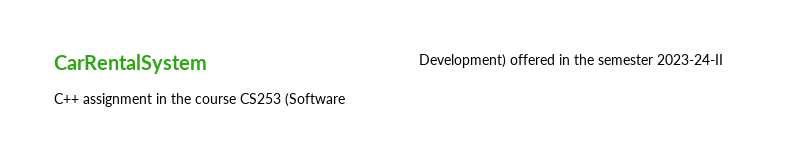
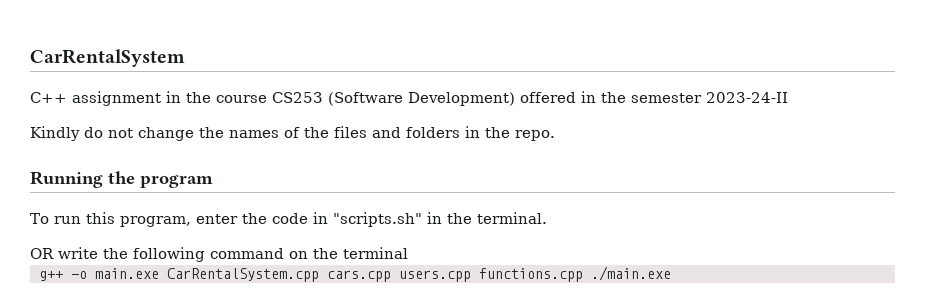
+ Kindly do not change the names of the files and folders in the repo.
+ Running the program
+ To run this program, enter the code in "scripts.sh" in the terminal.
+ OR write the following command on the terminal
+ g++ -o main.exe CarRentalSystem.cpp cars.cpp users.cpp functions.cpp ./main.exe

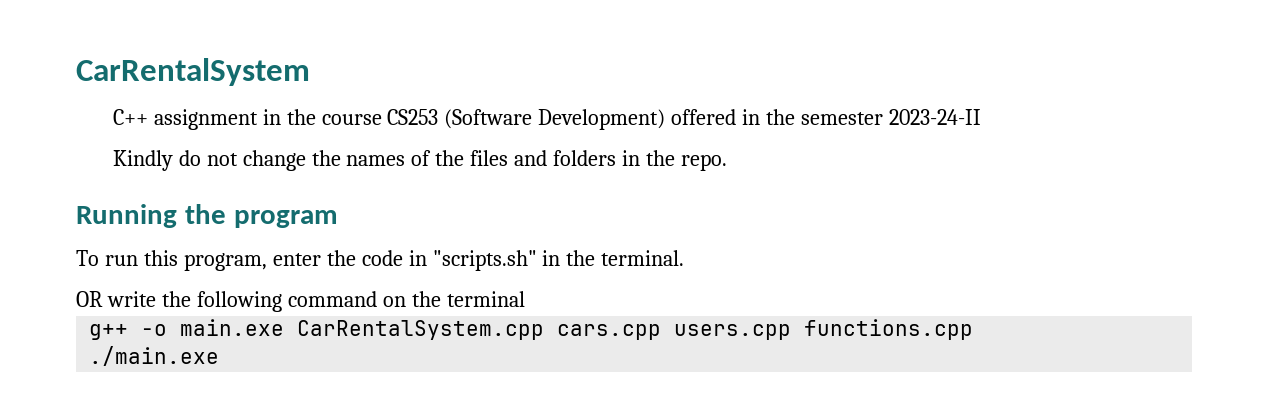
- g++ -o main.exe CarRentalSystem.cpp cars.cpp users.cpp functions.cpp ./main.exe
+ g++ -o main.exe CarRentalSystem.cpp cars.cpp users.cpp functions.cpp
+ ./main.exe

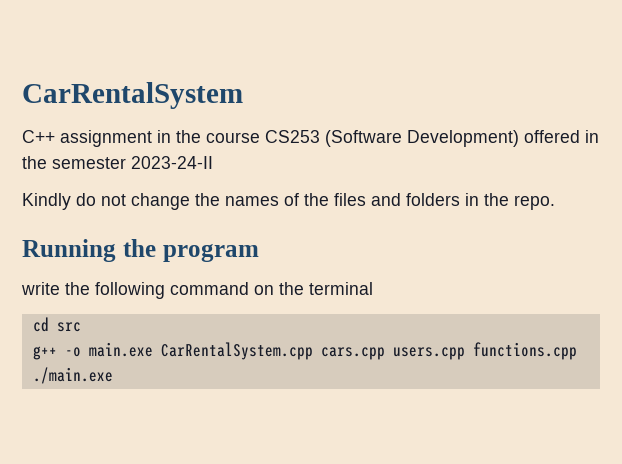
- To run this program, enter the code in "scripts.sh" in the terminal.
- OR write the following command on the terminal
+ write the following command on the terminal
+ cd src

